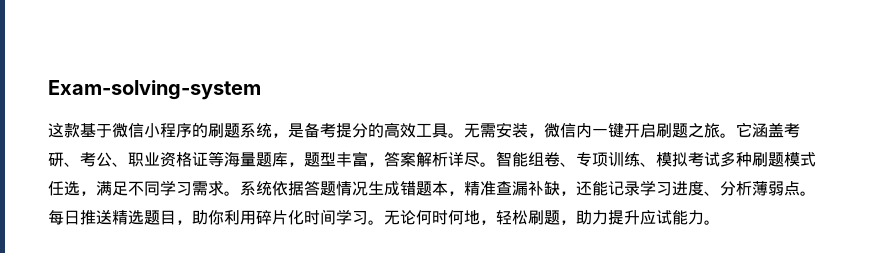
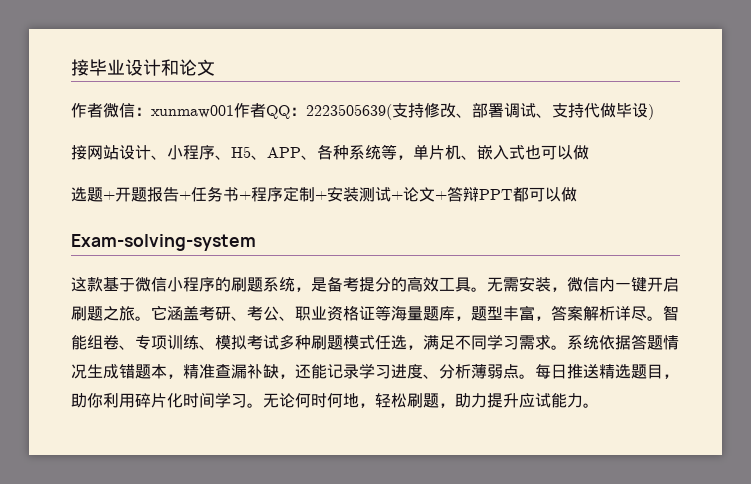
+ 接毕业设计和论文
+ 作者微信：xunmaw001作者QQ：2223505639(支持修改、部署调试、支持代做毕设)
+ 接网站设计、小程序、H5、APP、各种系统等，单片机、嵌入式也可以做
+ 选题+开题报告+任务书+程序定制+安装测试+论文+答辩PPT都可以做

